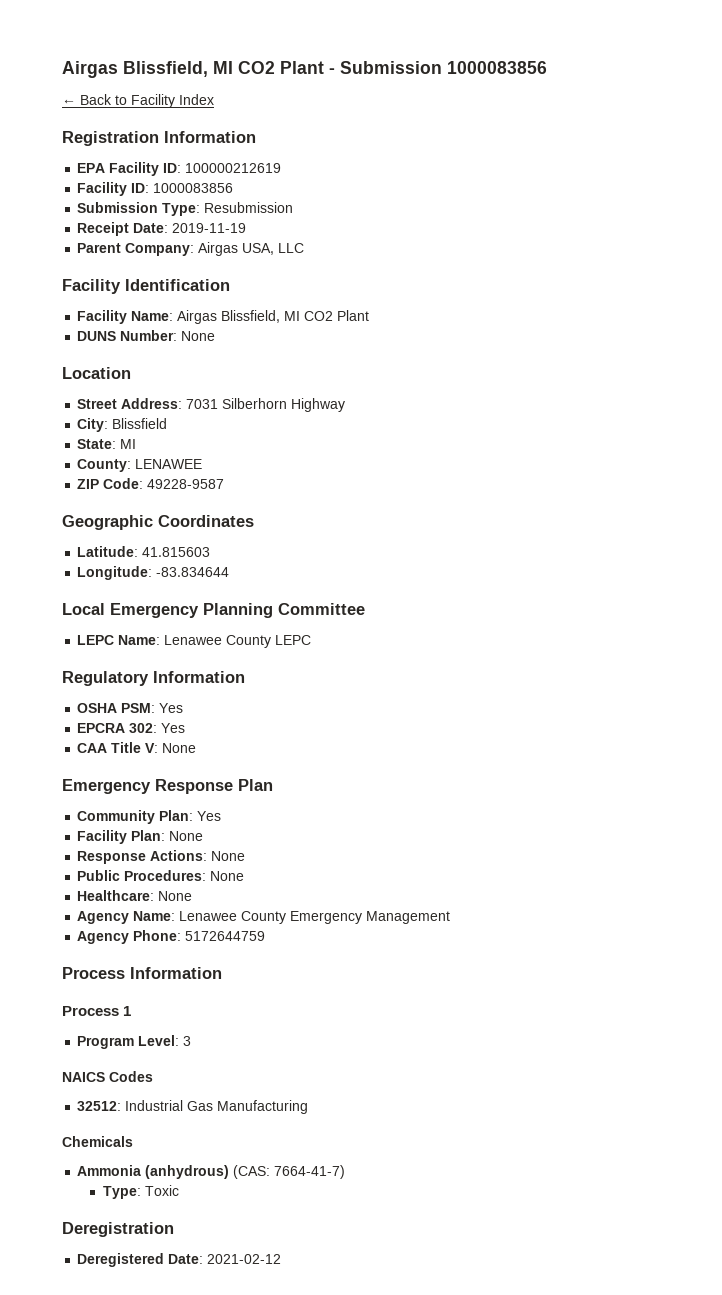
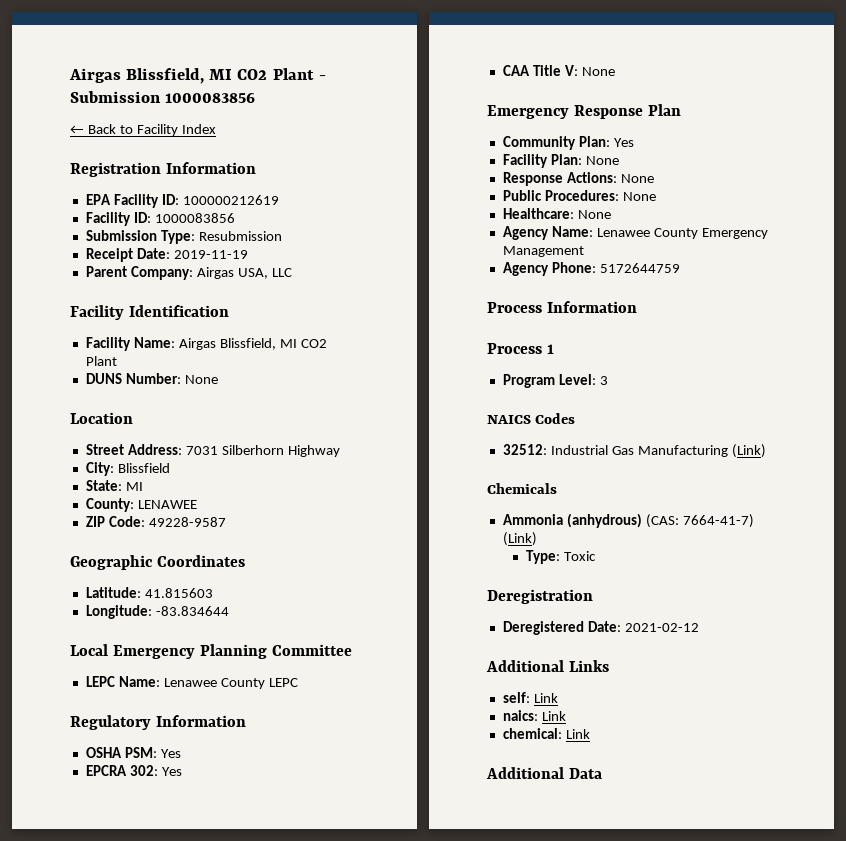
- 32512: Industrial Gas Manufacturing
+ 32512: Industrial Gas Manufacturing (Link)
- Ammonia (anhydrous) (CAS: 7664-41-7)
+ Ammonia (anhydrous) (CAS: 7664-41-7) (Link)
+ Additional Links
+ self: Link
+ naics: Link
+ chemical: Link
+ Additional Data

